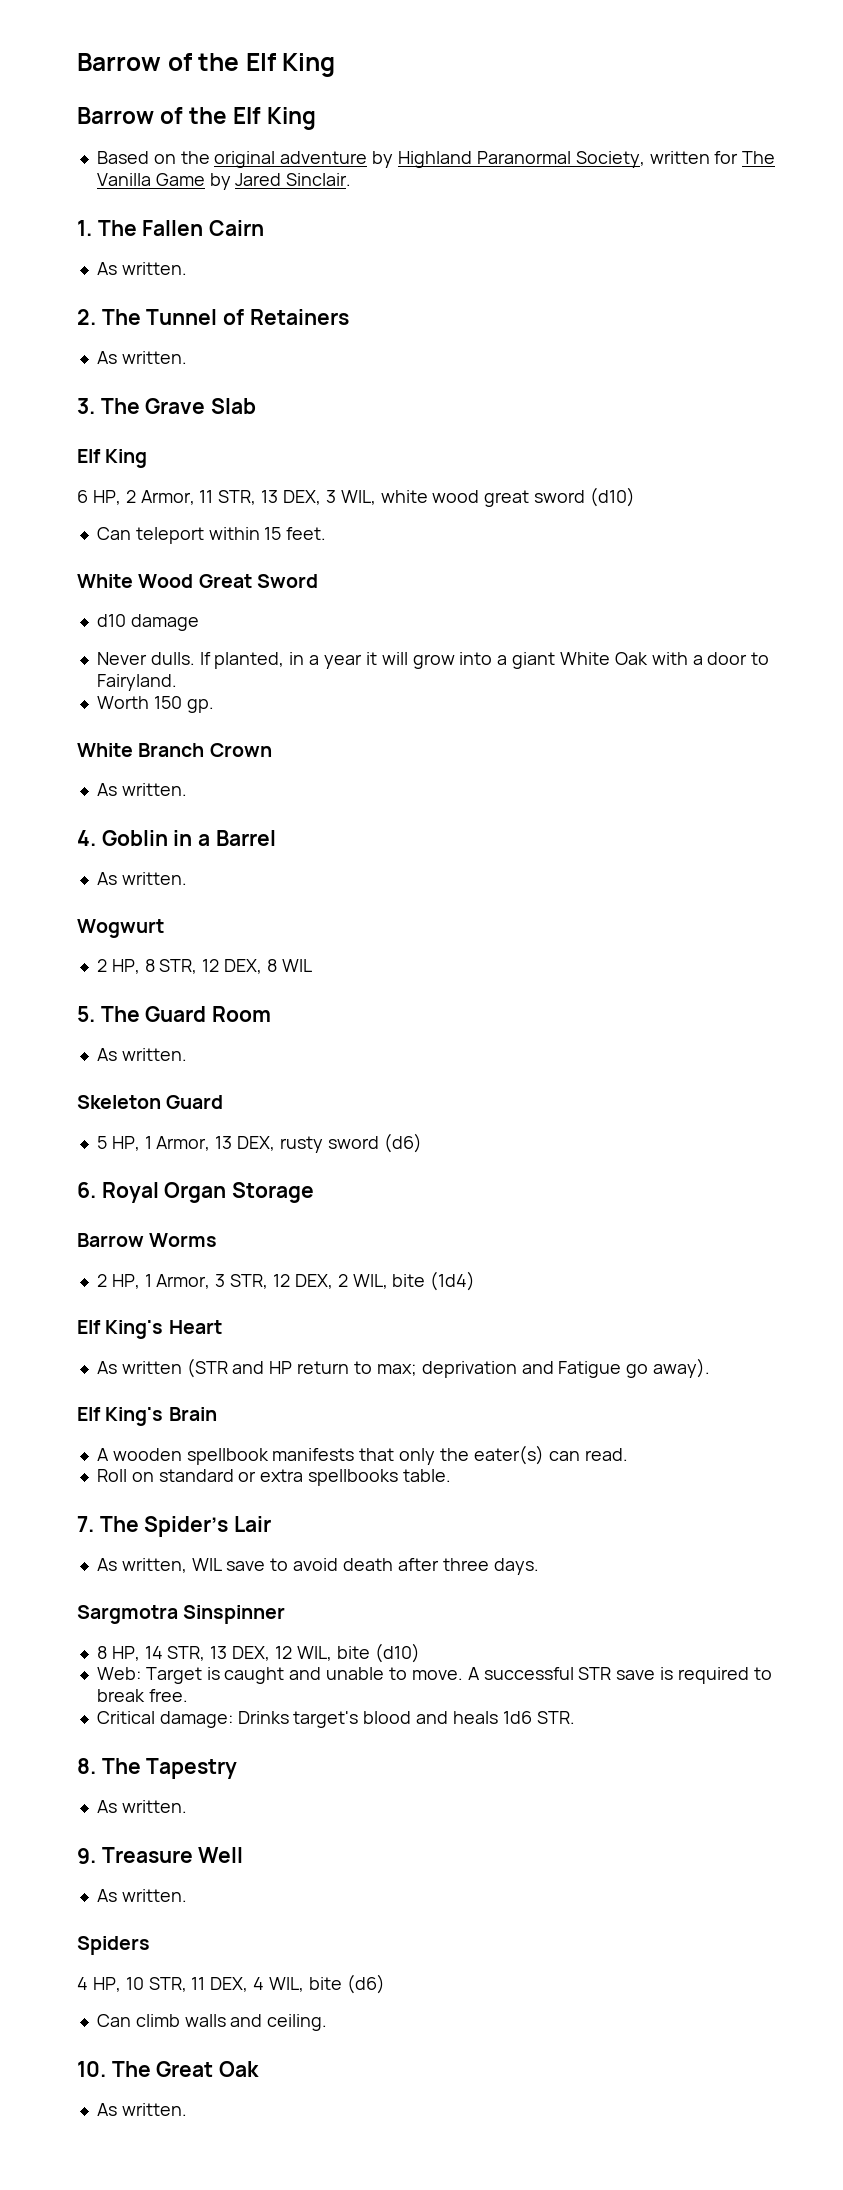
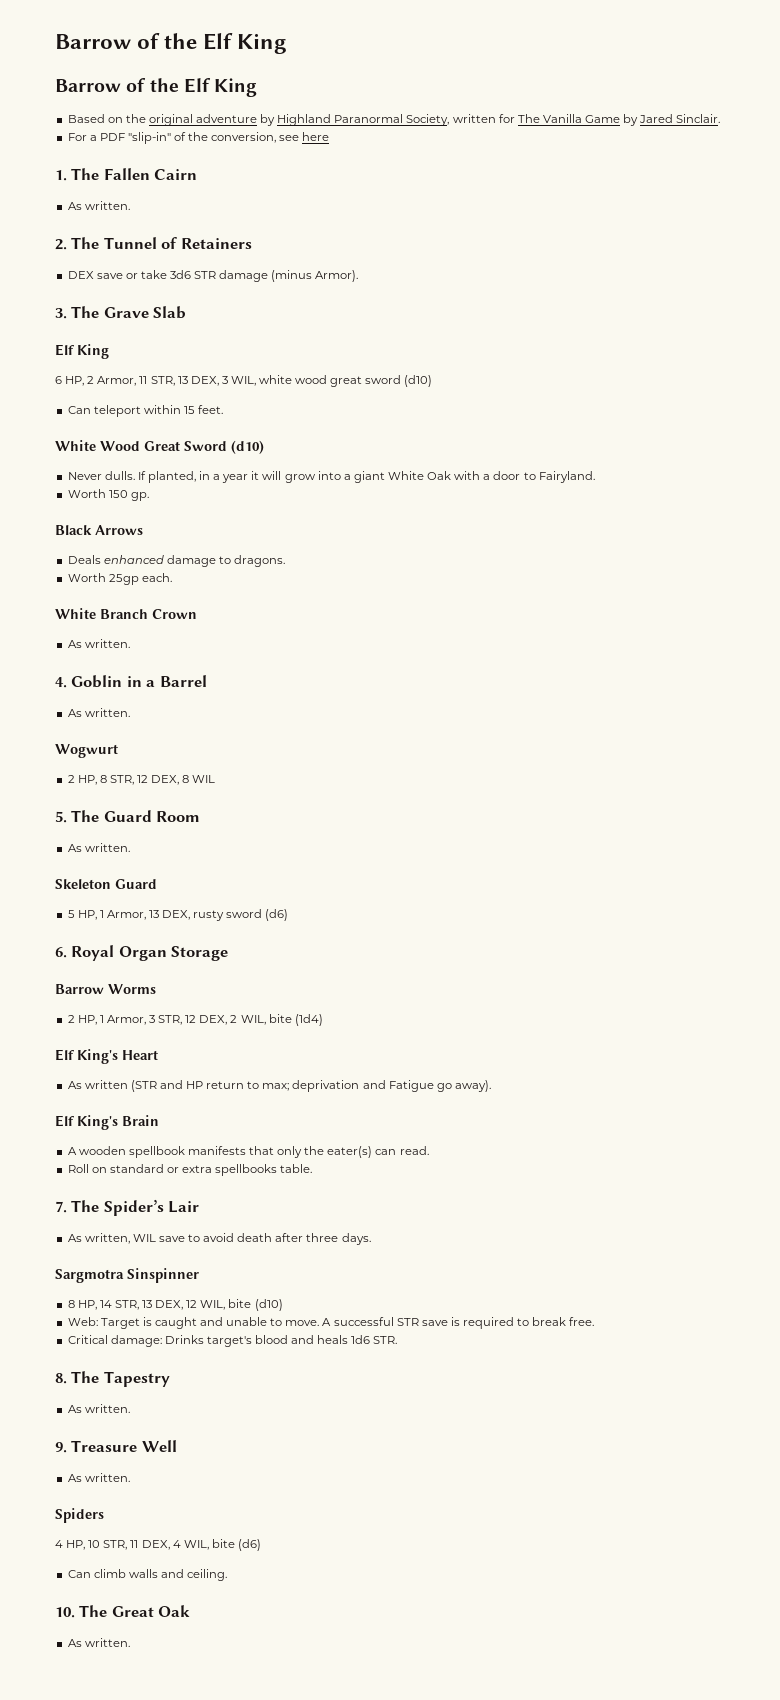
+ For a PDF "slip-in" of the conversion, see here
  2. The Tunnel of Retainers
- As written.
+ DEX save or take 3d6 STR damage (minus Armor).
- White Wood Great Sword
- d10 damage
+ White Wood Great Sword (d10)
+ Black Arrows
+ Deals enhanced damage to dragons.
+ Worth 25gp each.

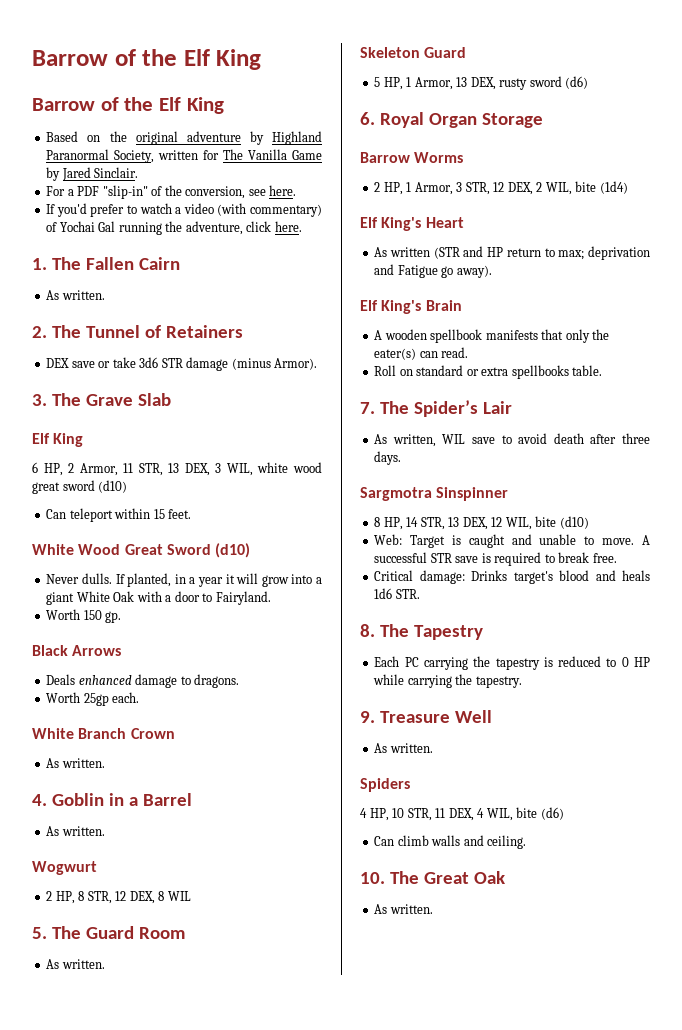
- For a PDF "slip-in" of the conversion, see here
+ For a PDF "slip-in" of the conversion, see here.
+ If you'd prefer to watch a video (with commentary) of Yochai Gal running the adventure, click here.
  8. The Tapestry
- As written.
+ Each PC carrying the tapestry is reduced to 0 HP while carrying the tapestry.

